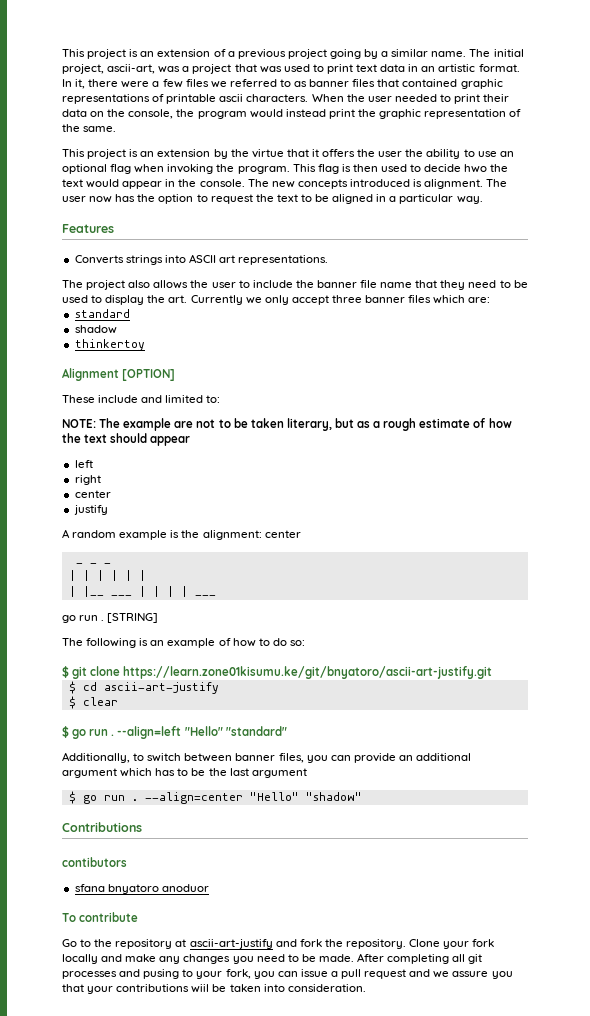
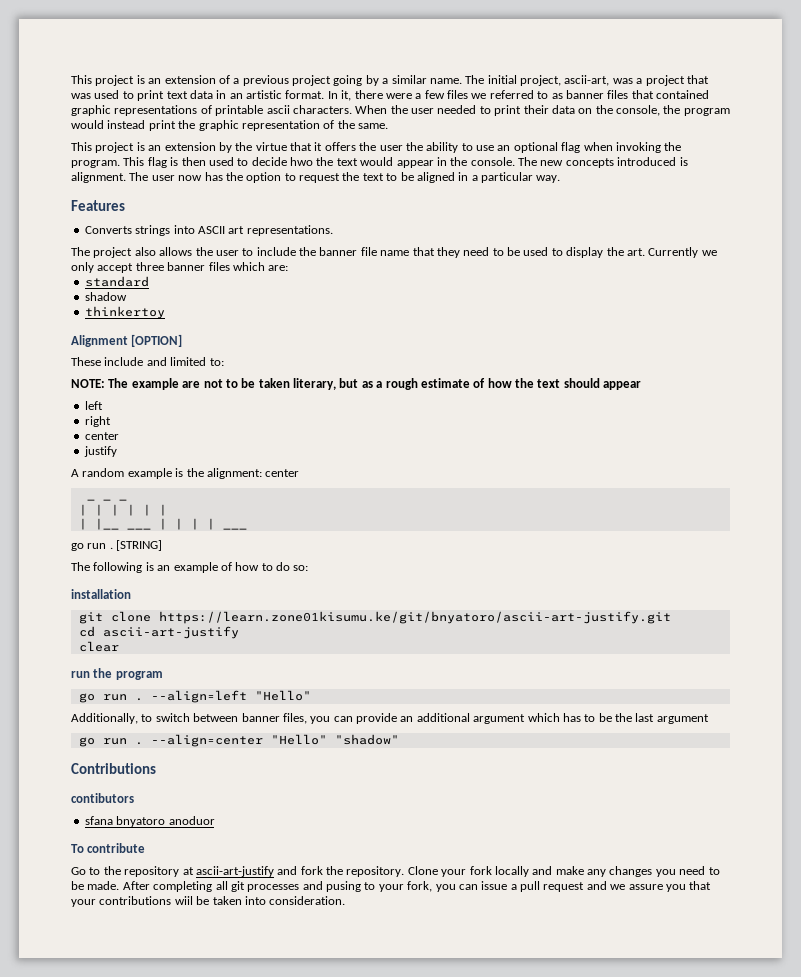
- $ git clone https://learn.zone01kisumu.ke/git/bnyatoro/ascii-art-justify.git
+ installation
+ git clone https://learn.zone01kisumu.ke/git/bnyatoro/ascii-art-justify.git
- $ cd ascii-art-justify
+ cd ascii-art-justify
- $ clear
- $ go run .
+ clear
+ run the program
+ go run .
- --align=left "Hello" "standard"
+ --align=left "Hello"
  Additionally, to switch between banner files, you can provide an additional argument which has to be the last argument
- $ go run .
+ go run .

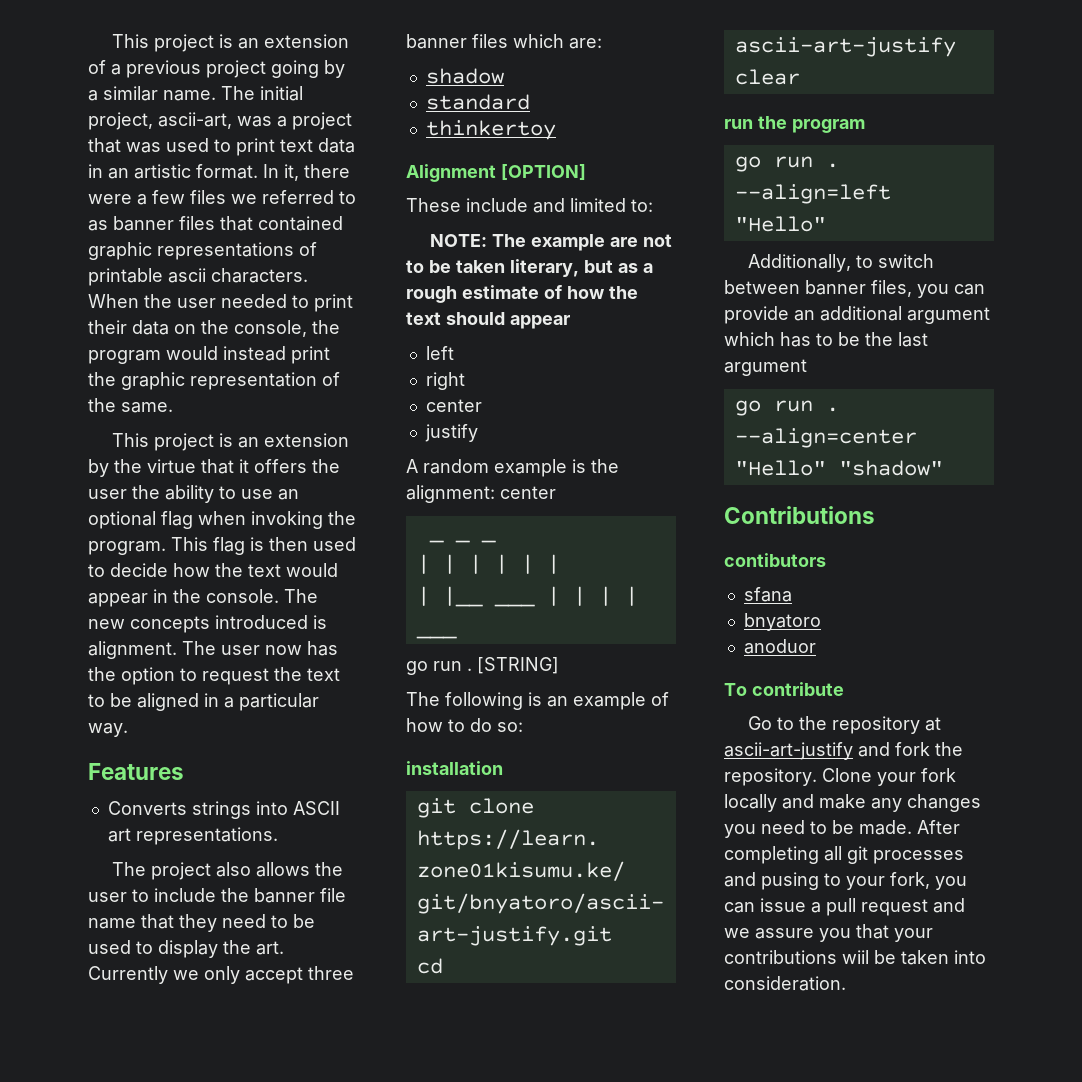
- This flag is then used to decide hwo the text would appear in the console.
+ This flag is then used to decide how the text would appear in the console.
+ shadow
- shadow
- sfana bnyatoro anoduor
+ sfana
+ bnyatoro
+ anoduor

